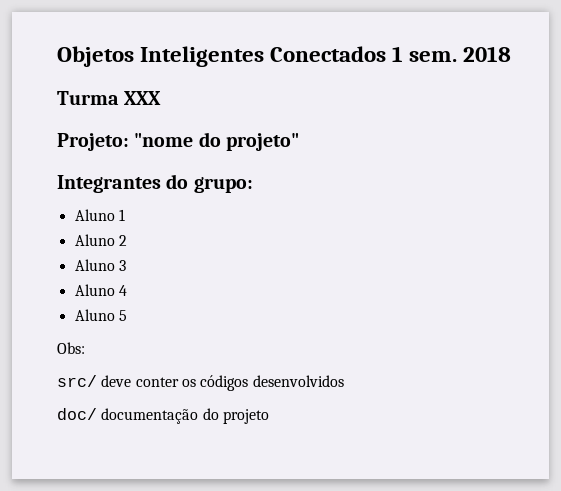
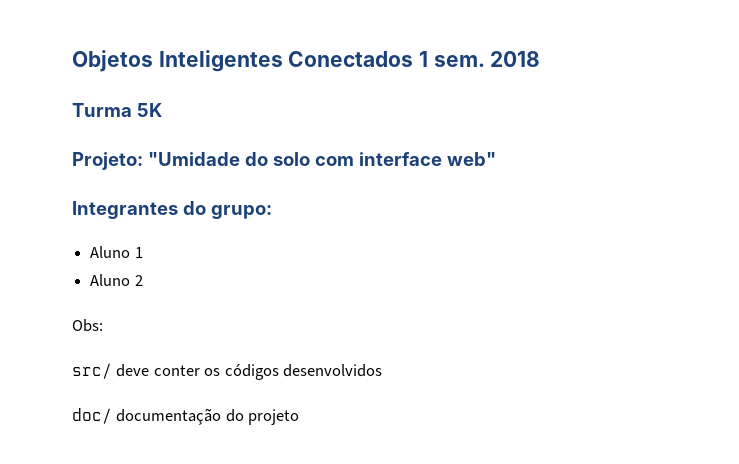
- Turma XXX
+ Turma 5K
- Projeto: "nome do projeto"
+ Projeto: "Umidade do solo com interface web"
- Aluno 3
- Aluno 4
- Aluno 5

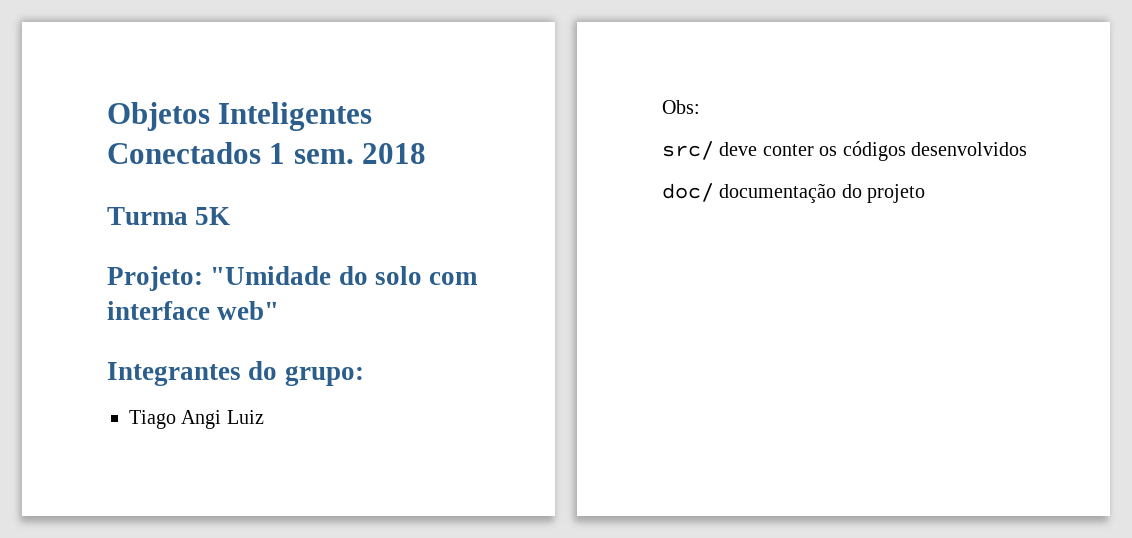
- Aluno 1
- Aluno 2
+ Tiago Angi Luiz

